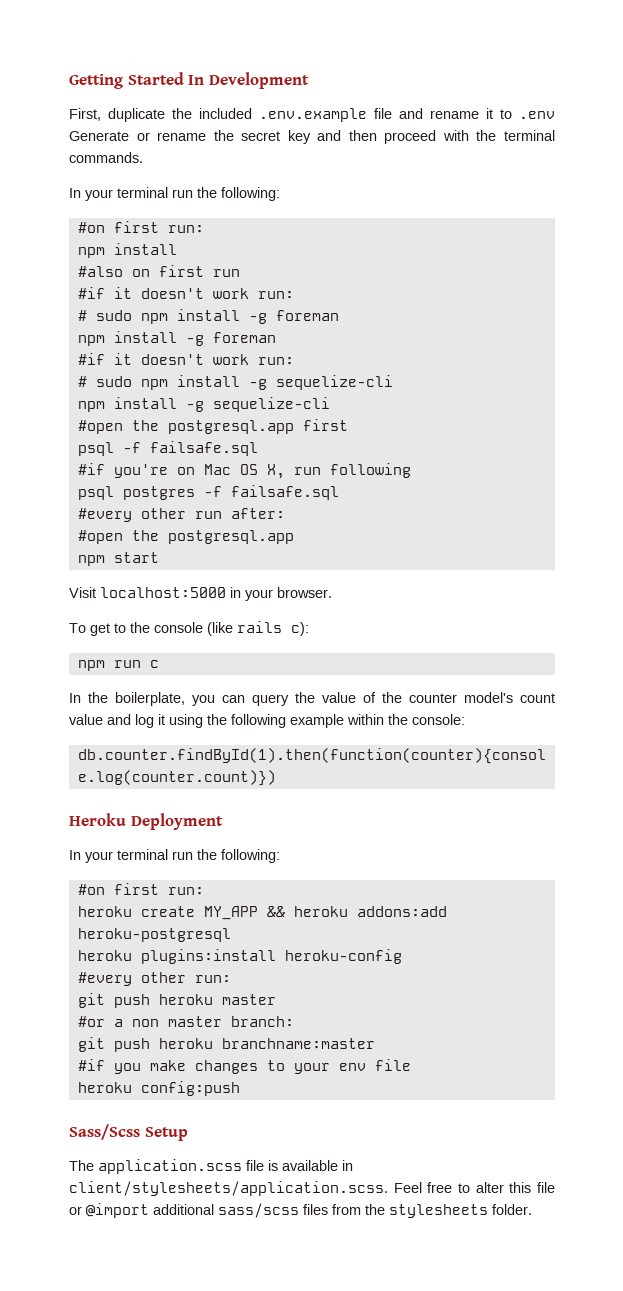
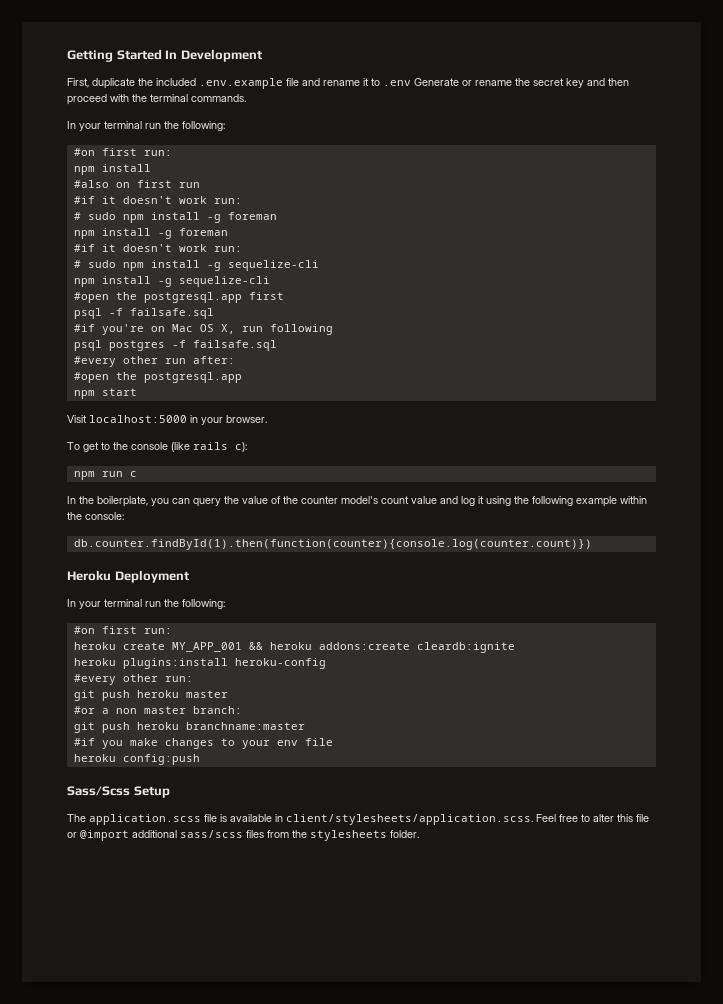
- heroku create MY_APP && heroku addons:add heroku-postgresql
+ heroku create MY_APP_001 && heroku addons:create cleardb:ignite

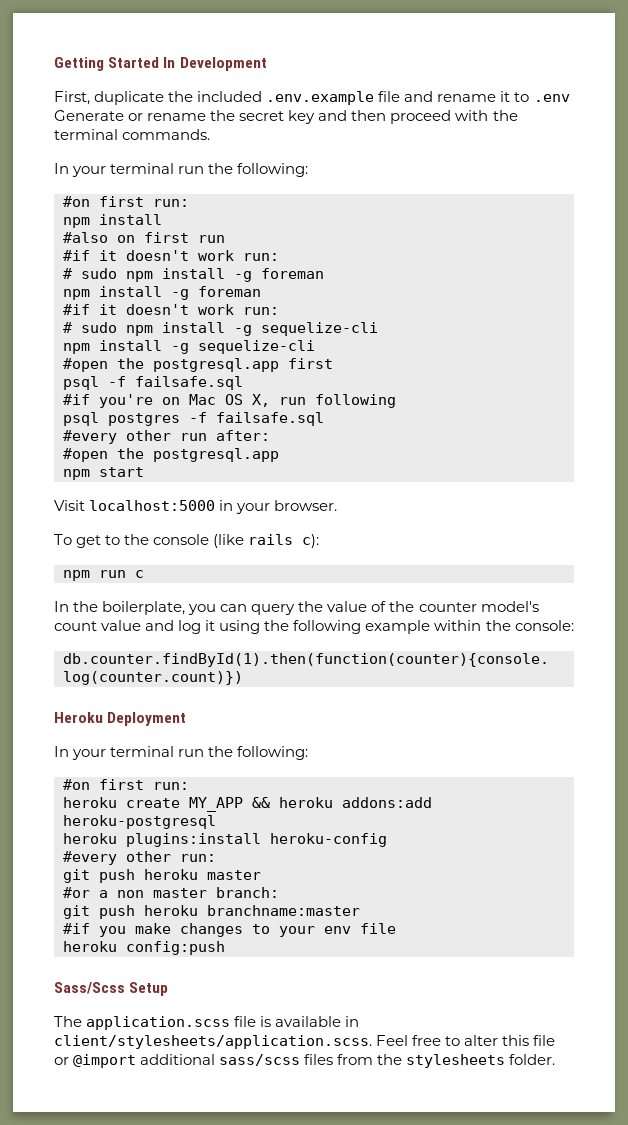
- heroku create MY_APP_001 && heroku addons:create cleardb:ignite
+ heroku create MY_APP && heroku addons:add heroku-postgresql

